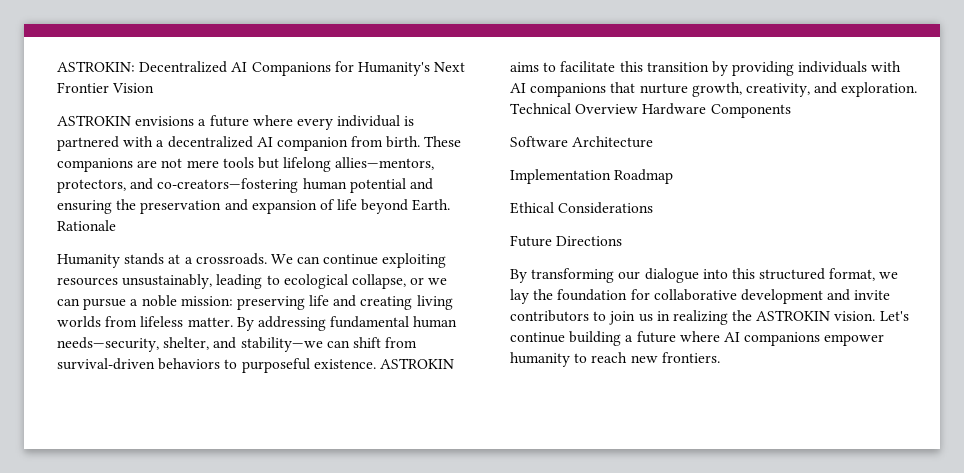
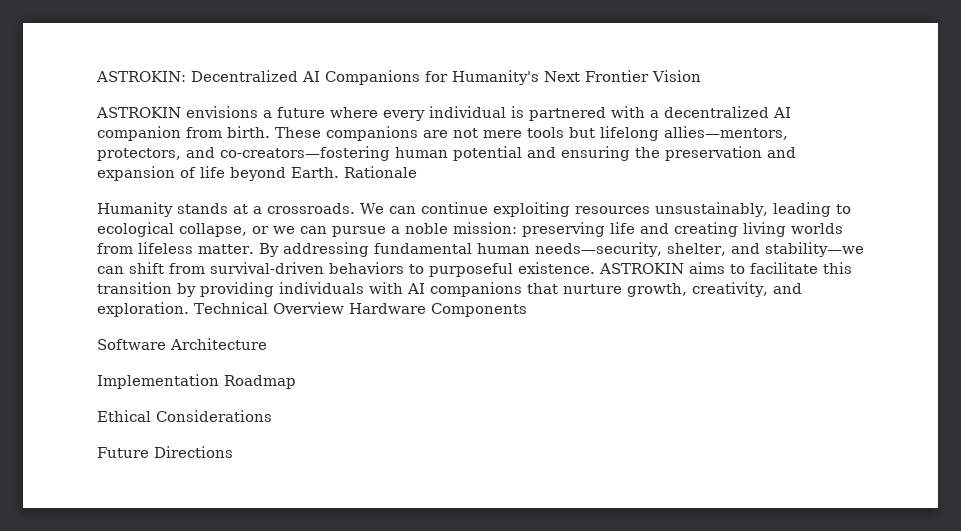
- By transforming our dialogue into this structured format, we lay the foundation for collaborative development and invite contributors to join us in realizing the ASTROKIN vision. Let's continue building a future where AI companions empower humanity to reach new frontiers.

